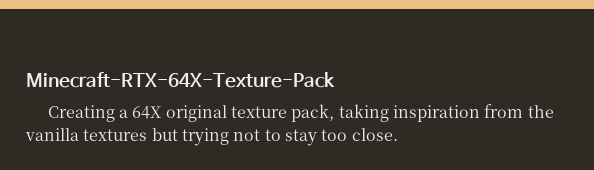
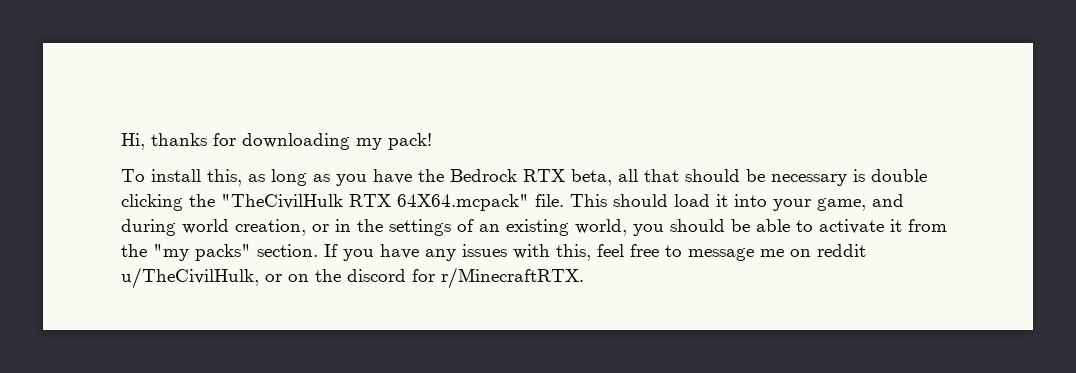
- Minecraft-RTX-64X-Texture-Pack
- Creating a 64X original texture pack, taking inspiration from the vanilla textures but trying not to stay too close.
+ Hi, thanks for downloading my pack!
+ To install this, as long as you have the Bedrock RTX beta, all that should be necessary is double clicking the "TheCivilHulk RTX 64X64.mcpack" file. This should load it into your game, and during world creation, or in the settings of an existing world, you should be able to activate it from the "my packs" section. If you have any issues with this, feel free to message me on reddit u/TheCivilHulk, or on the discord for r/MinecraftRTX.

